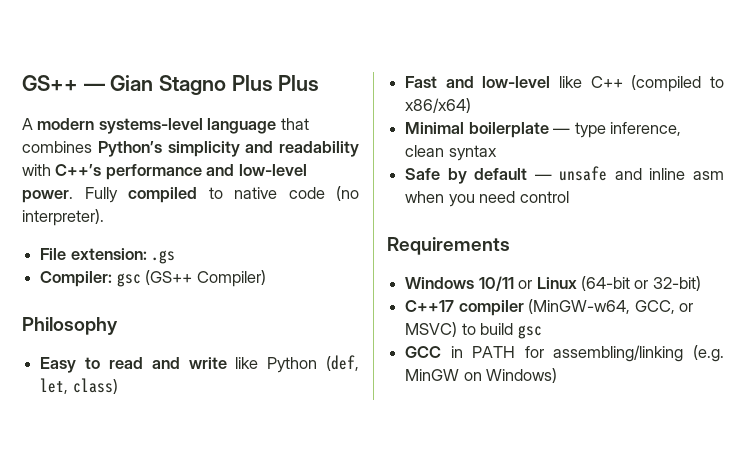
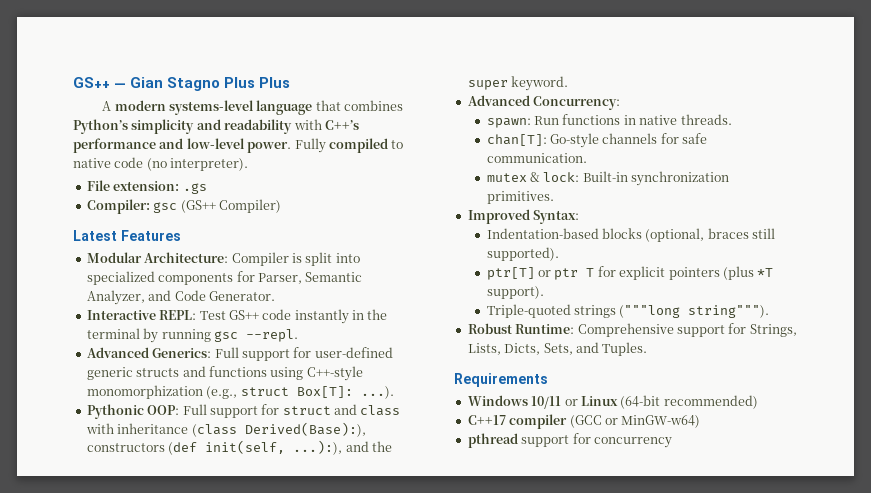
- Philosophy
- Easy to read and write like Python (def, let, class)
- Fast and low-level like C++ (compiled to x86/x64)
- Minimal boilerplate — type inference, clean syntax
- Safe by default — unsafe and inline asm when you need control
+ Latest Features
+ Modular Architecture: Compiler is split into specialized components for Parser, Semantic Analyzer, and Code Generator.
+ Interactive REPL: Test GS++ code instantly in the terminal by running gsc --repl.
+ Advanced Generics: Full support for user-defined generic structs and functions using C++-style monomorphization (e.g., struct Box[T]: ...).
+ Pythonic OOP: Full support for struct and class with inheritance (class Derived(Base):), constructors (def init(self, ...):), and the super keyword.
+ Advanced Concurrency:
+ spawn: Run functions in native threads.
+ chan[T]: Go-style channels for safe communication.
+ mutex & lock: Built-in synchronization primitives.
+ Improved Syntax:
+ Indentation-based blocks (optional, braces still supported).
+ ptr[T] or ptr T for explicit pointers (plus *T support).
+ Triple-quoted strings ("""long string""").
+ Robust Runtime: Comprehensive support for Strings, Lists, Dicts, Sets, and Tuples.
- Windows 10/11 or Linux (64-bit or 32-bit)
+ Windows 10/11 or Linux (64-bit recommended)
- C++17 compiler (MinGW-w64, GCC, or MSVC) to build gsc
- GCC in PATH for assembling/linking (e.g. MinGW on Windows)
+ C++17 compiler (GCC or MinGW-w64)
+ pthread support for concurrency

